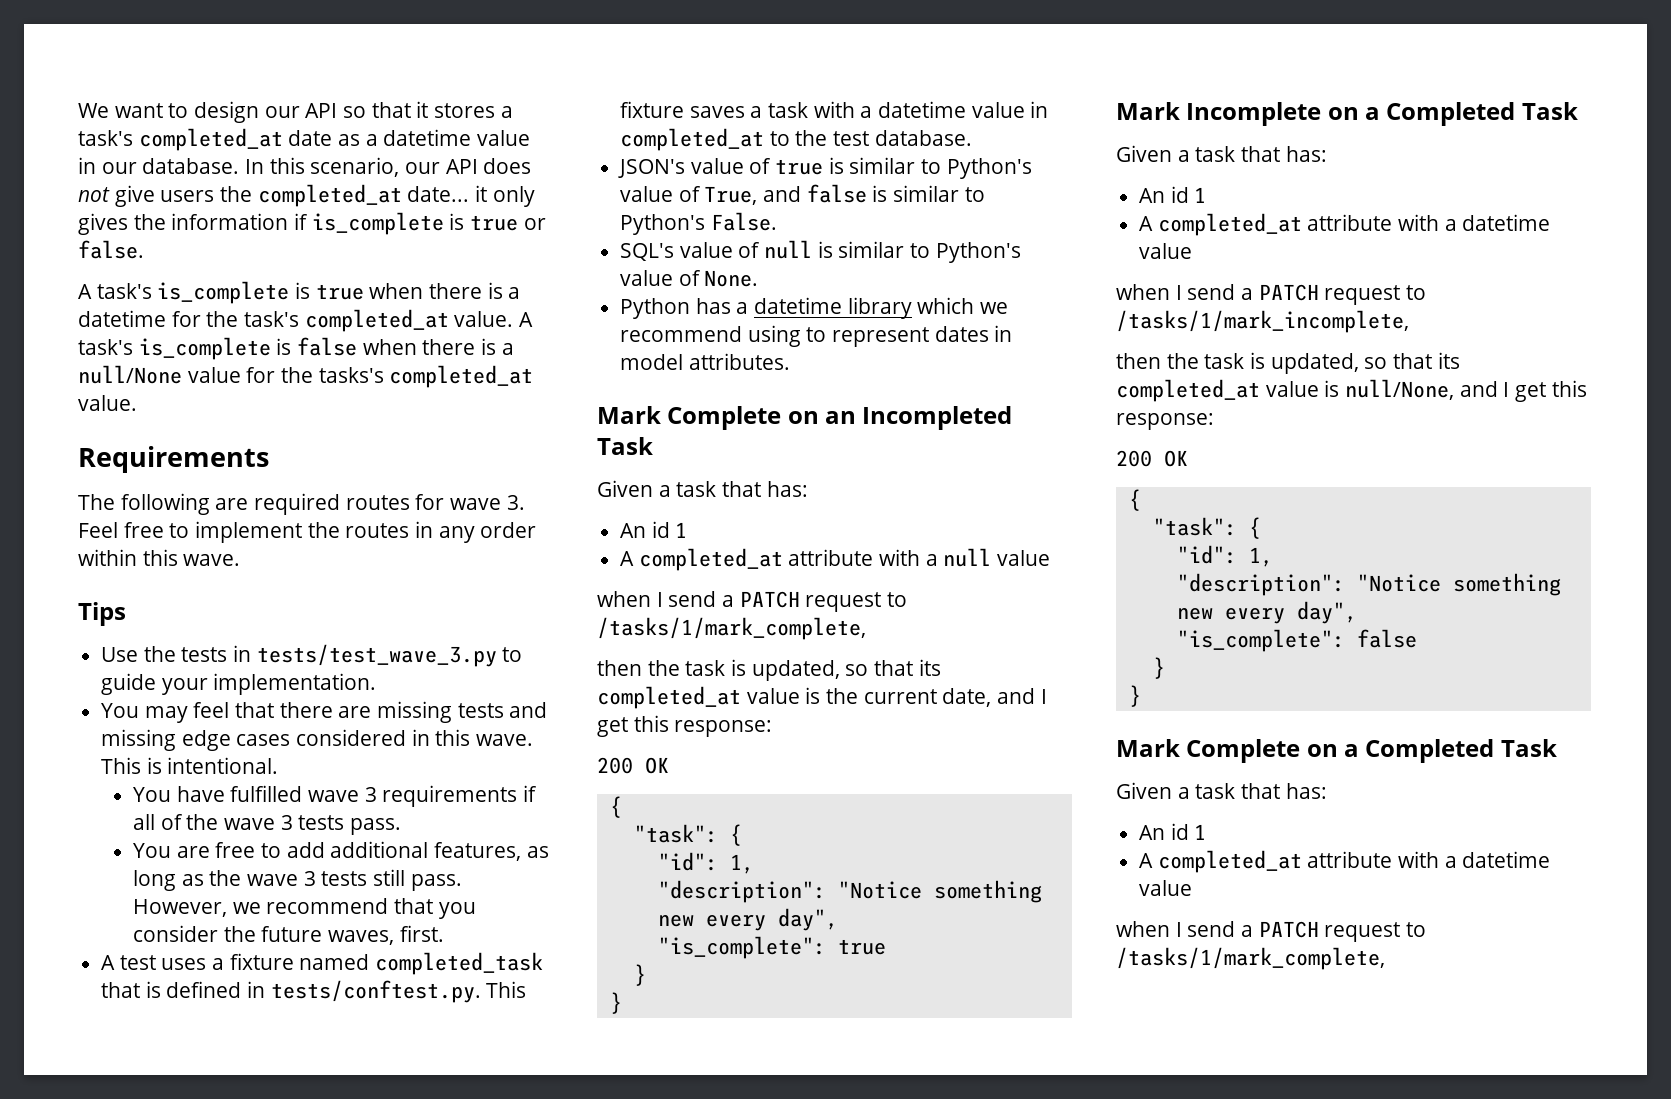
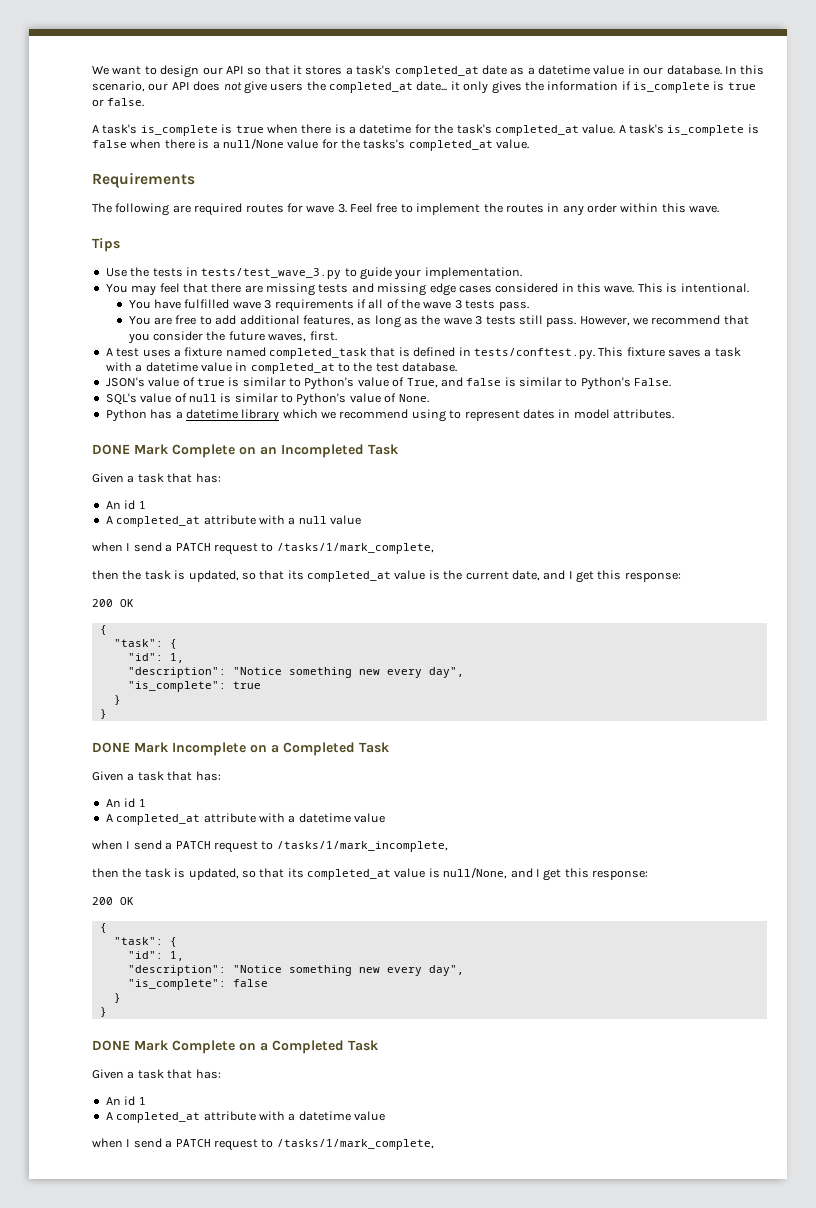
- Mark Complete on an Incompleted Task
+ DONE Mark Complete on an Incompleted Task
- Mark Incomplete on a Completed Task
+ DONE Mark Incomplete on a Completed Task
- Mark Complete on a Completed Task
+ DONE Mark Complete on a Completed Task

